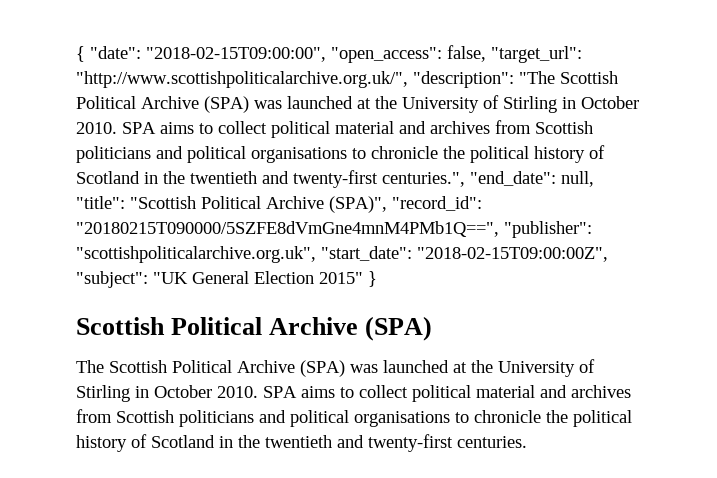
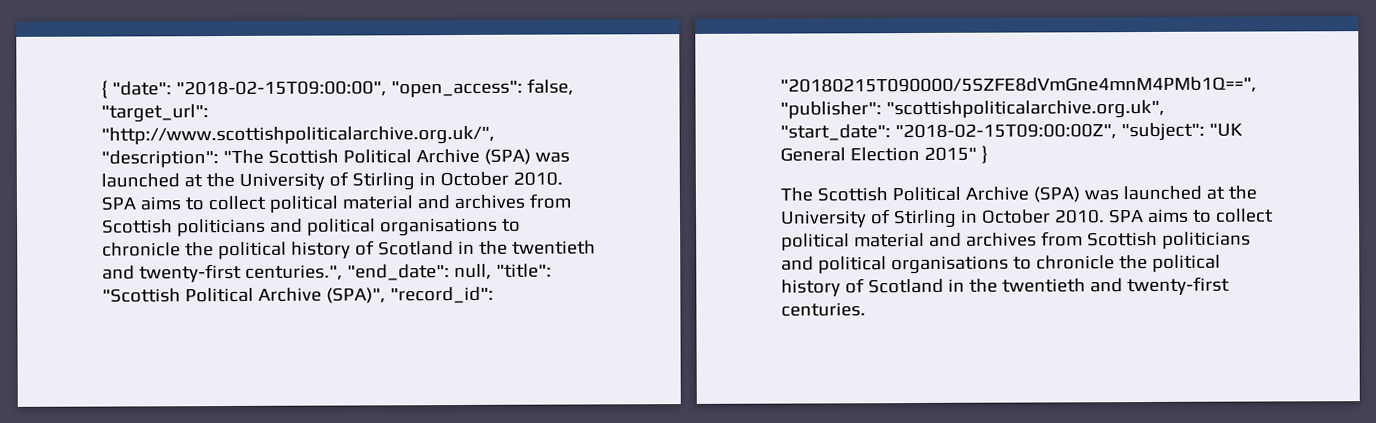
  SPA aims to collect political material and archives from Scottish politicians and political organisations to chronicle the political history of Scotland in the twentieth and twenty-first centuries.", "end_date": null, "title": "Scottish Political Archive (SPA)", "record_id": "20180215T090000/5SZFE8dVmGne4mnM4PMb1Q==", "publisher": "scottishpoliticalarchive.org.uk", "start_date": "2018-02-15T09:00:00Z", "subject": "UK General Election 2015" }
- Scottish Political Archive (SPA)

